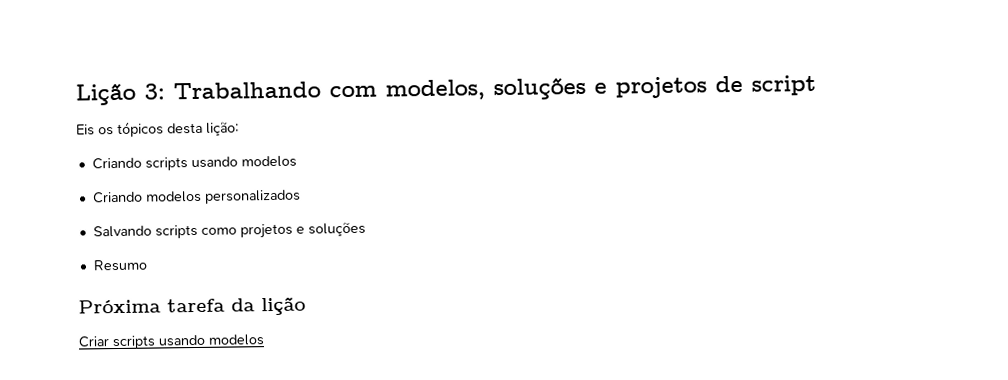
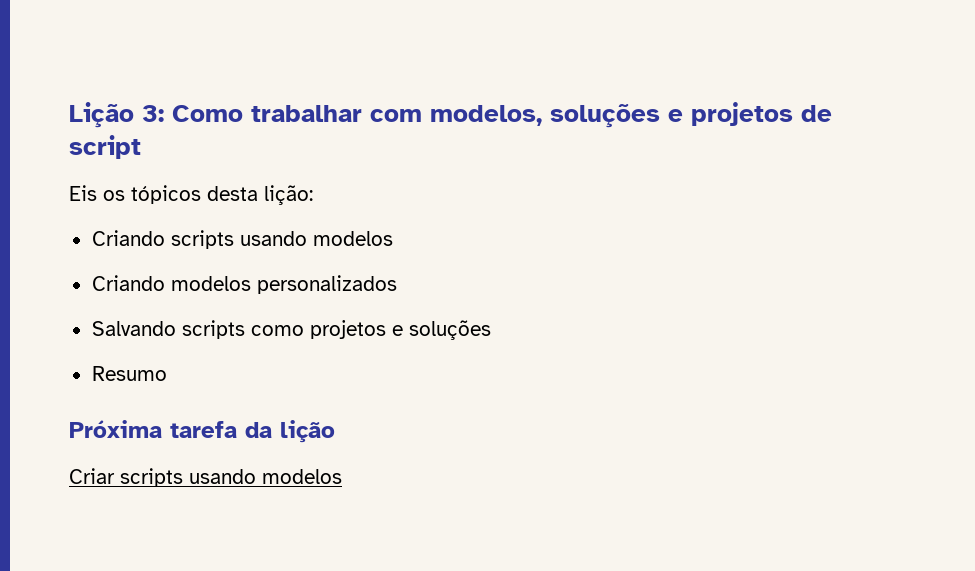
- Lição 3: Trabalhando com modelos, soluções e projetos de script
+ Lição 3: Como trabalhar com modelos, soluções e projetos de script

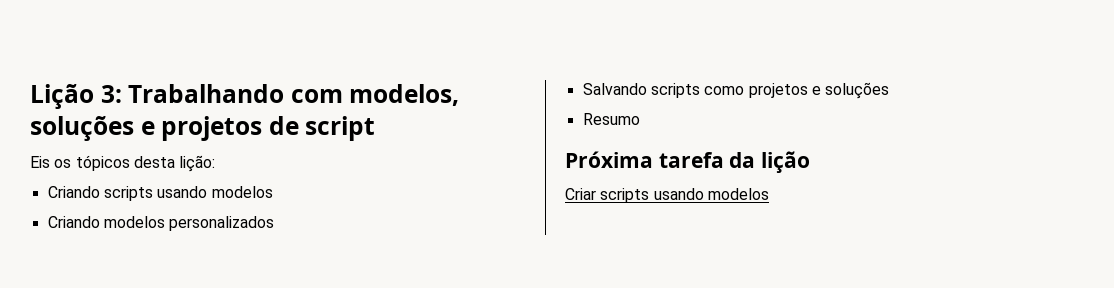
- Lição 3: Como trabalhar com modelos, soluções e projetos de script
+ Lição 3: Trabalhando com modelos, soluções e projetos de script

